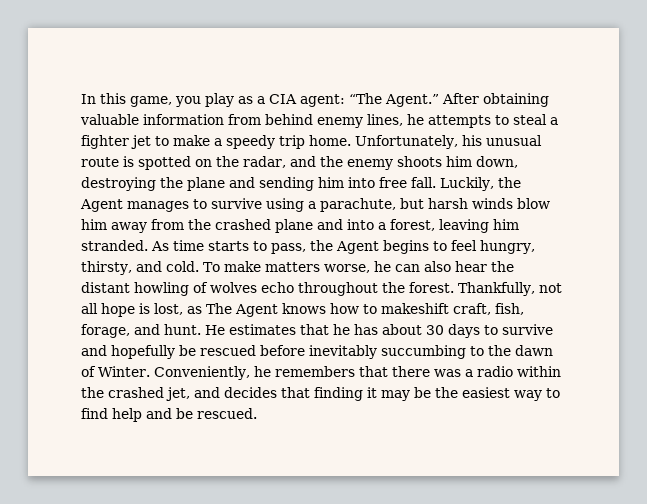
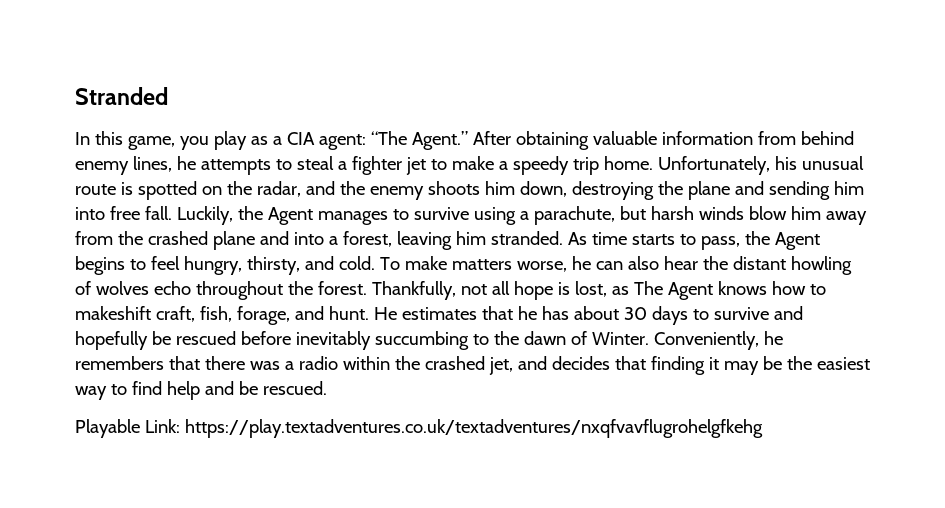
+ Stranded
+ Playable Link: https://play.textadventures.co.uk/textadventures/nxqfvavflugrohelgfkehg

